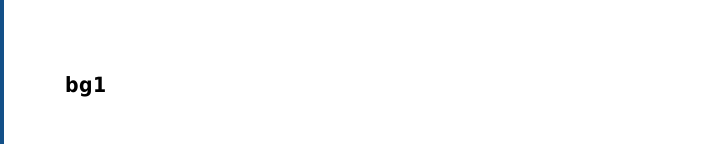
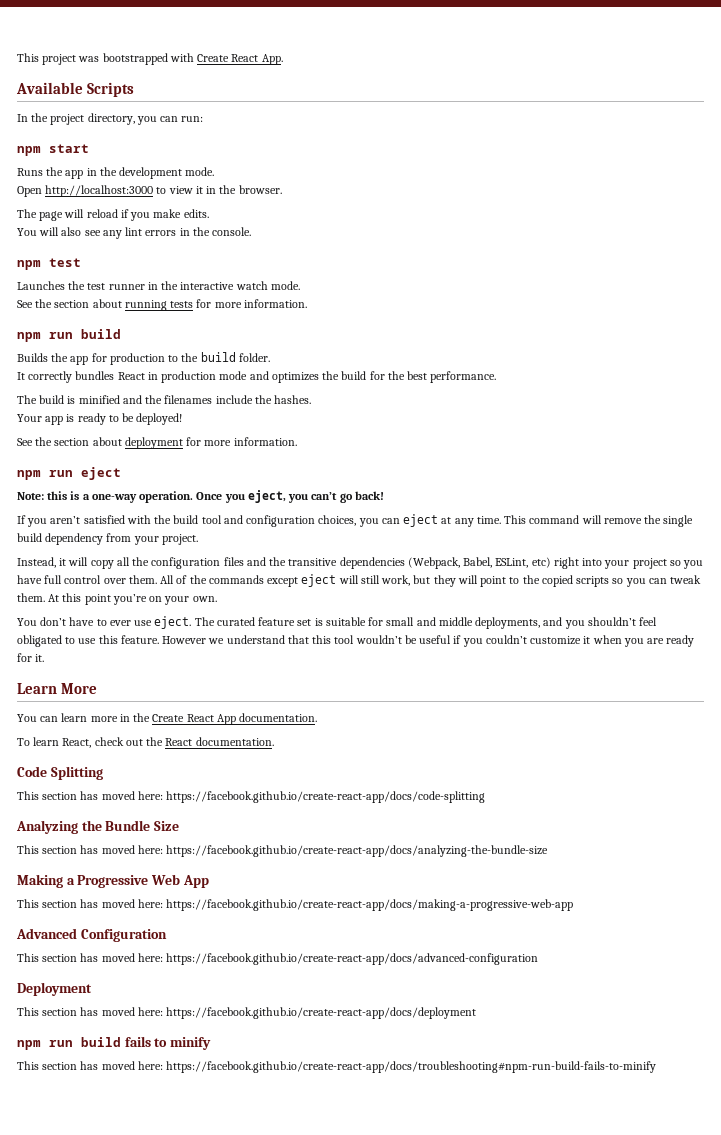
- bg1
+ This project was bootstrapped with Create React App.
+ Available Scripts
+ In the project directory, you can run:
+ npm start
+ Runs the app in the development mode.
+ Open http://localhost:3000 to view it in the browser.
+ The page will reload if you make edits.
+ You will also see any lint errors in the console.
+ npm test
+ Launches the test runner in the interactive watch mode.
+ See the section about running tests for more information.
+ npm run build
+ Builds the app for production to the build folder.
+ It correctly bundles React in production mode and optimizes the build for the best performance.
+ The build is minified and the filenames include the hashes.
+ Your app is ready to be deployed!
+ See the section about deployment for more information.
+ npm run eject
+ Note: this is a one-way operation. Once you eject, you can’t go back!
+ If you aren’t satisfied with the build tool and configuration choices, you can eject at any time. This command will remove the single build dependency from your project.
+ Instead, it will copy all the configuration files and the transitive dependencies (Webpack, Babel, ESLint, etc) right into your project so you have full control over them. All of the commands except eject will still work, but they will point to the copied scripts so you can tweak them. At this point you’re on your own.
+ You don’t have to ever use eject. The curated feature set is suitable for small and middle deployments, and you shouldn’t feel obligated to use this feature. However we understand that this tool wouldn’t be useful if you couldn’t customize it when you are ready for it.
+ Learn More
+ You can learn more in the Create React App documentation.
+ To learn React, check out the React documentation.
+ Code Splitting
+ This section has moved here: https://facebook.github.io/create-react-app/docs/code-splitting
+ Analyzing the Bundle Size
+ This section has moved here: https://facebook.github.io/create-react-app/docs/analyzing-the-bundle-size
+ Making a Progressive Web App
+ This section has moved here: https://facebook.github.io/create-react-app/docs/making-a-progressive-web-app
+ Advanced Configuration
+ This section has moved here: https://facebook.github.io/create-react-app/docs/advanced-configuration
+ Deployment
+ This section has moved here: https://facebook.github.io/create-react-app/docs/deployment
+ npm run build fails to minify
+ This section has moved here: https://facebook.github.io/create-react-app/docs/troubleshooting#npm-run-build-fails-to-minify

